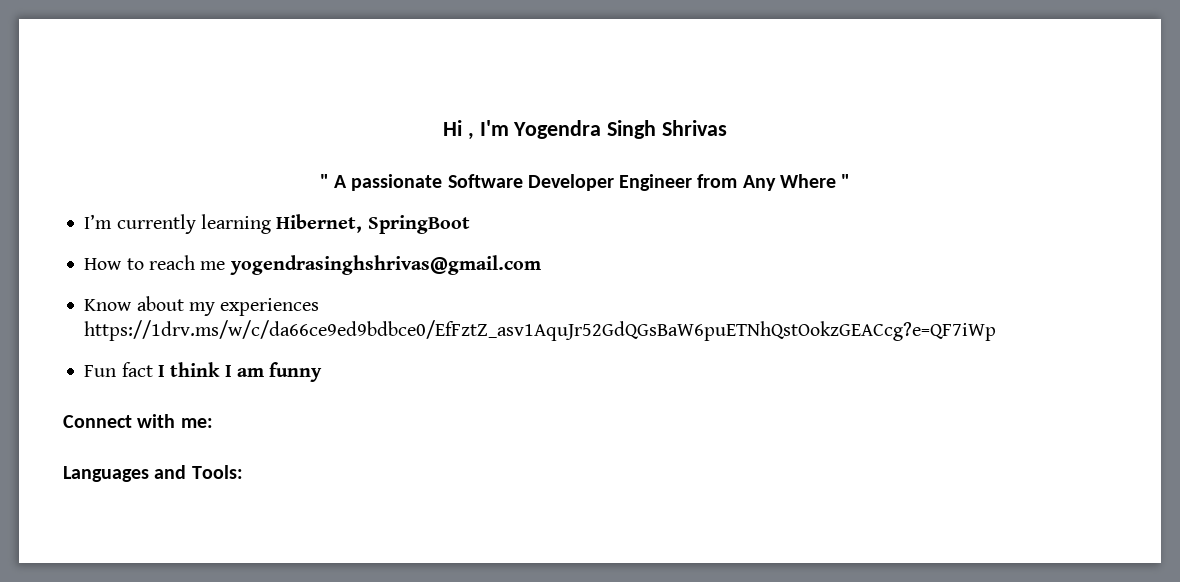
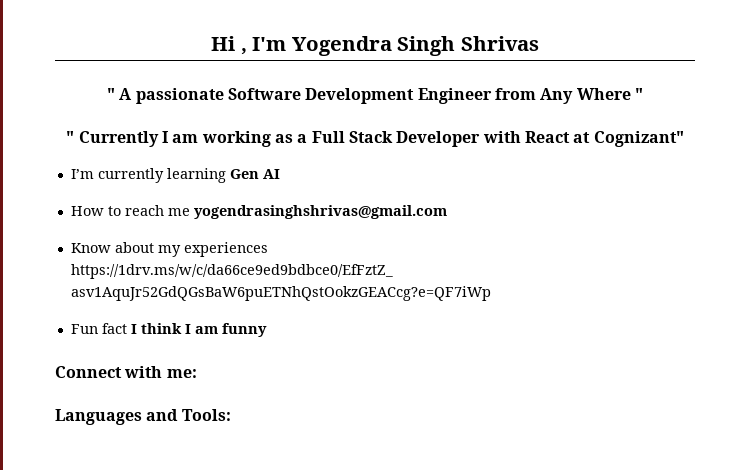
- " A passionate Software Developer Engineer from Any Where "
+ " A passionate Software Development Engineer from Any Where "
+ " Currently I am working as a Full Stack Developer with React at Cognizant"
- I’m currently learning Hibernet, SpringBoot
+ I’m currently learning Gen AI

